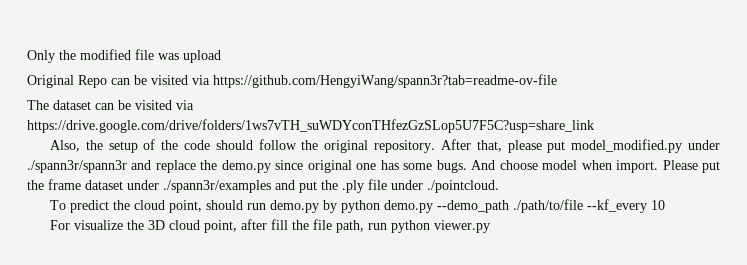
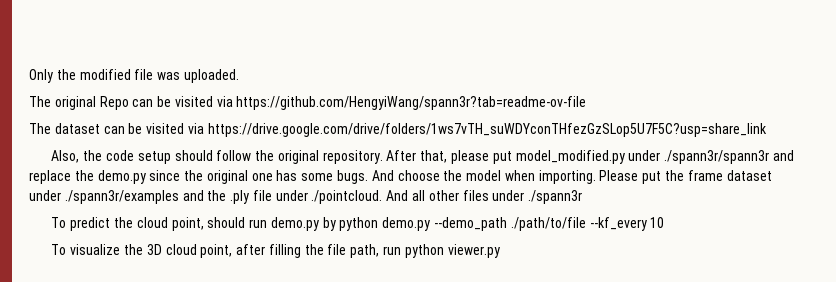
- Only the modified file was upload
- Original Repo can be visited via https://github.com/HengyiWang/spann3r?tab=readme-ov-file
+ Only the modified file was uploaded.
+ The original Repo can be visited via https://github.com/HengyiWang/spann3r?tab=readme-ov-file
- Also, the setup of the code should follow the original repository.
+ Also, the code setup should follow the original repository.
- After that, please put model_modified.py under ./spann3r/spann3r and replace the demo.py since original one has some bugs.
+ After that, please put model_modified.py under ./spann3r/spann3r and replace the demo.py since the original one has some bugs.
- And choose model when import.
+ And choose the model when importing.
- Please put the frame dataset under ./spann3r/examples and put the .ply file under ./pointcloud.
+ Please put the frame dataset under ./spann3r/examples and the .ply file under ./pointcloud. And all other files under ./spann3r
- For visualize the 3D cloud point, after fill the file path, run python viewer.py
+ To visualize the 3D cloud point, after filling the file path, run python viewer.py

